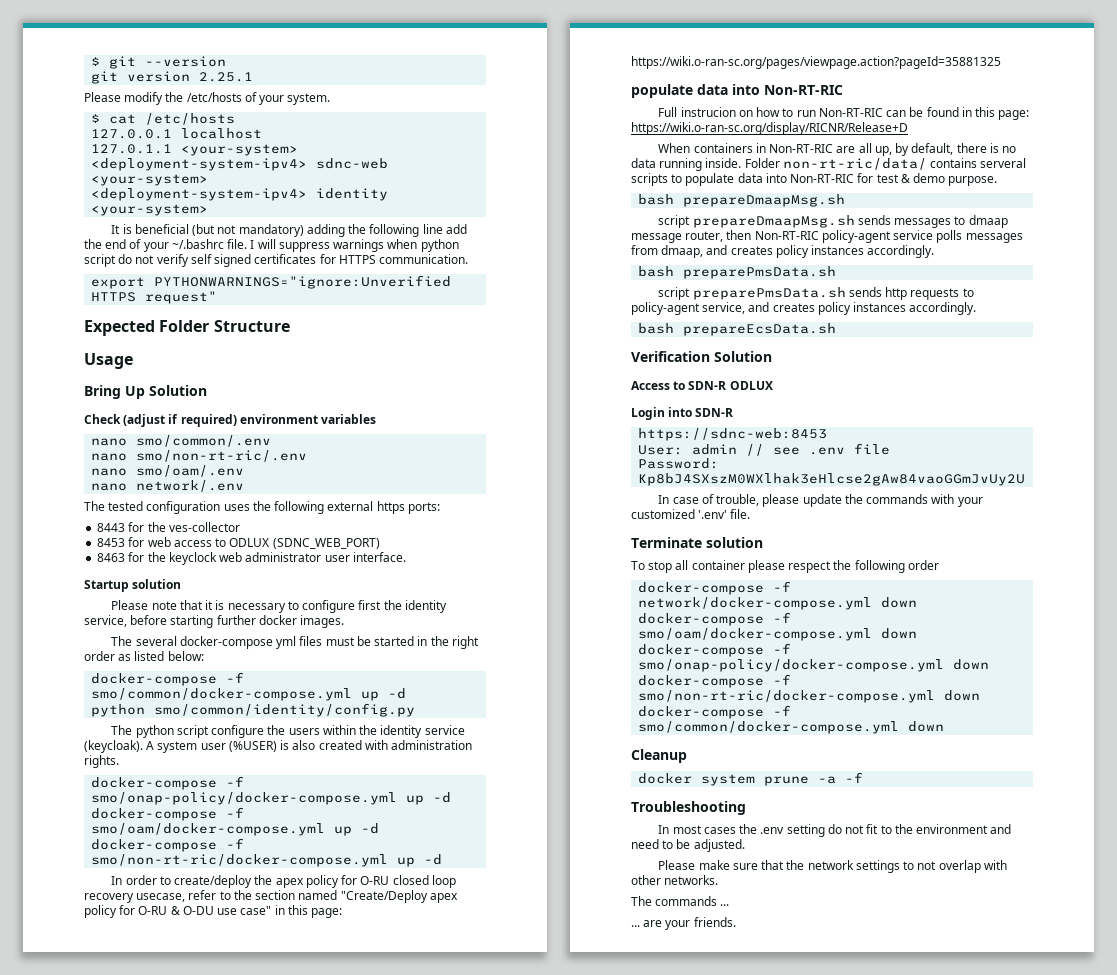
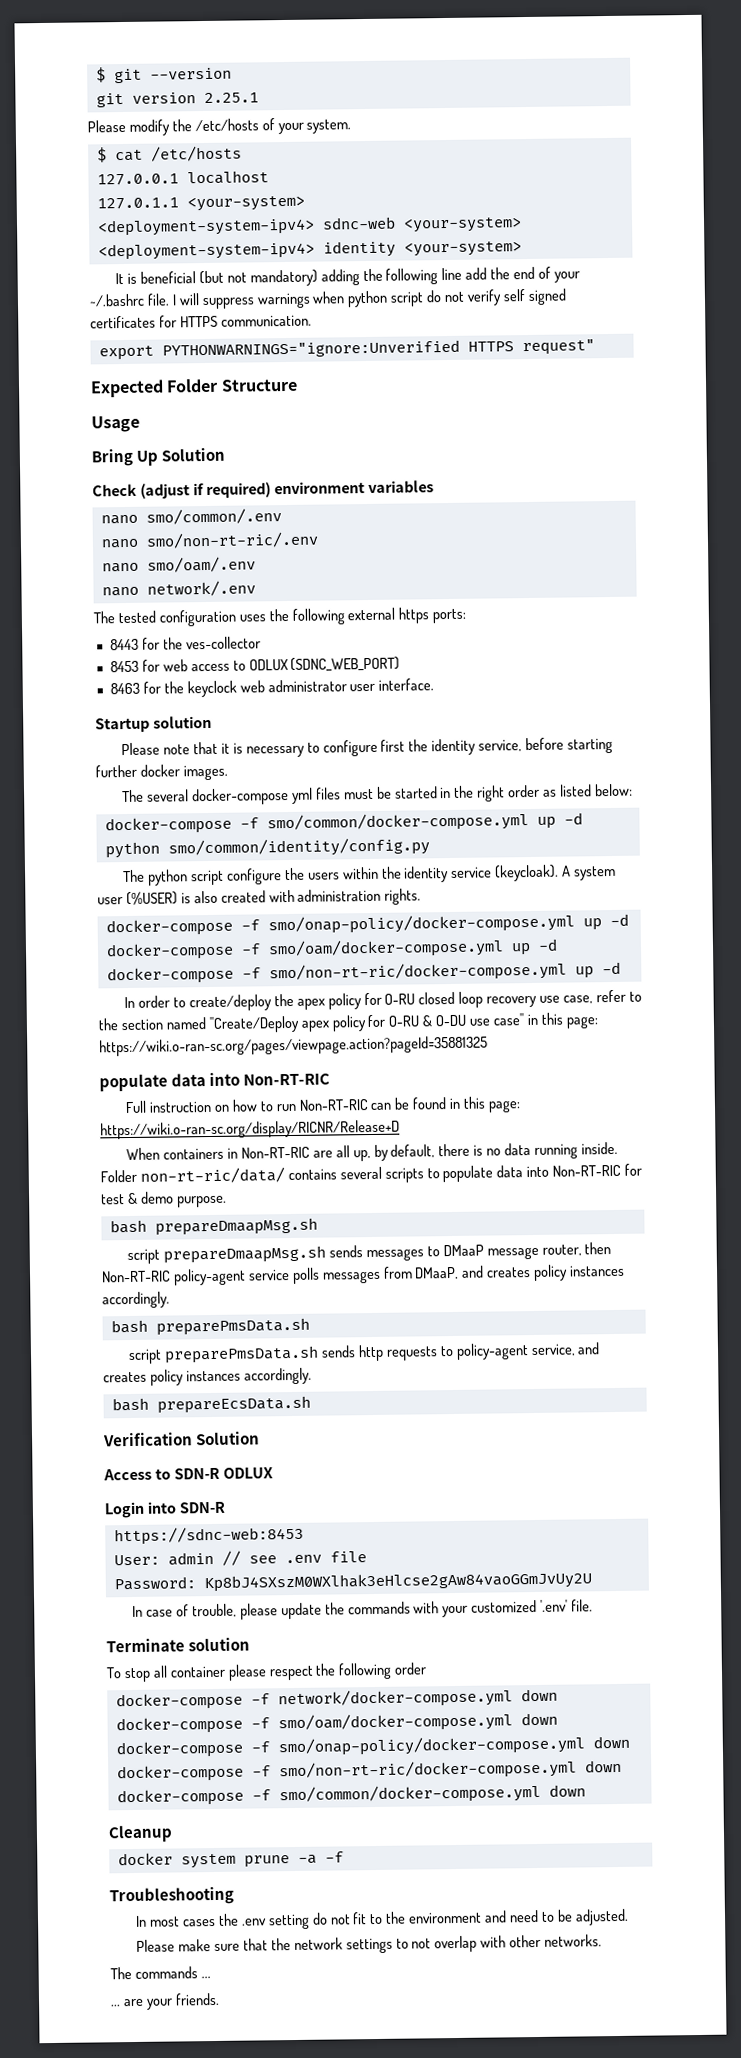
- In order to create/deploy the apex policy for O-RU closed loop recovery usecase, refer to the section named "Create/Deploy apex policy for O-RU & O-DU use case" in this page: https://wiki.o-ran-sc.org/pages/viewpage.action?pageId=35881325
+ In order to create/deploy the apex policy for O-RU closed loop recovery use case, refer to the section named "Create/Deploy apex policy for O-RU & O-DU use case" in this page: https://wiki.o-ran-sc.org/pages/viewpage.action?pageId=35881325
- Full instrucion on how to run Non-RT-RIC can be found in this page: https://wiki.o-ran-sc.org/display/RICNR/Release+D
+ Full instruction on how to run Non-RT-RIC can be found in this page: https://wiki.o-ran-sc.org/display/RICNR/Release+D
- Folder non-rt-ric/data/ contains serveral scripts to populate data into Non-RT-RIC for test & demo purpose.
+ Folder non-rt-ric/data/ contains several scripts to populate data into Non-RT-RIC for test & demo purpose.
- script prepareDmaapMsg.sh sends messages to dmaap message router, then Non-RT-RIC policy-agent service polls messages from dmaap, and creates policy instances accordingly.
+ script prepareDmaapMsg.sh sends messages to DMaaP message router, then Non-RT-RIC policy-agent service polls messages from DMaaP, and creates policy instances accordingly.

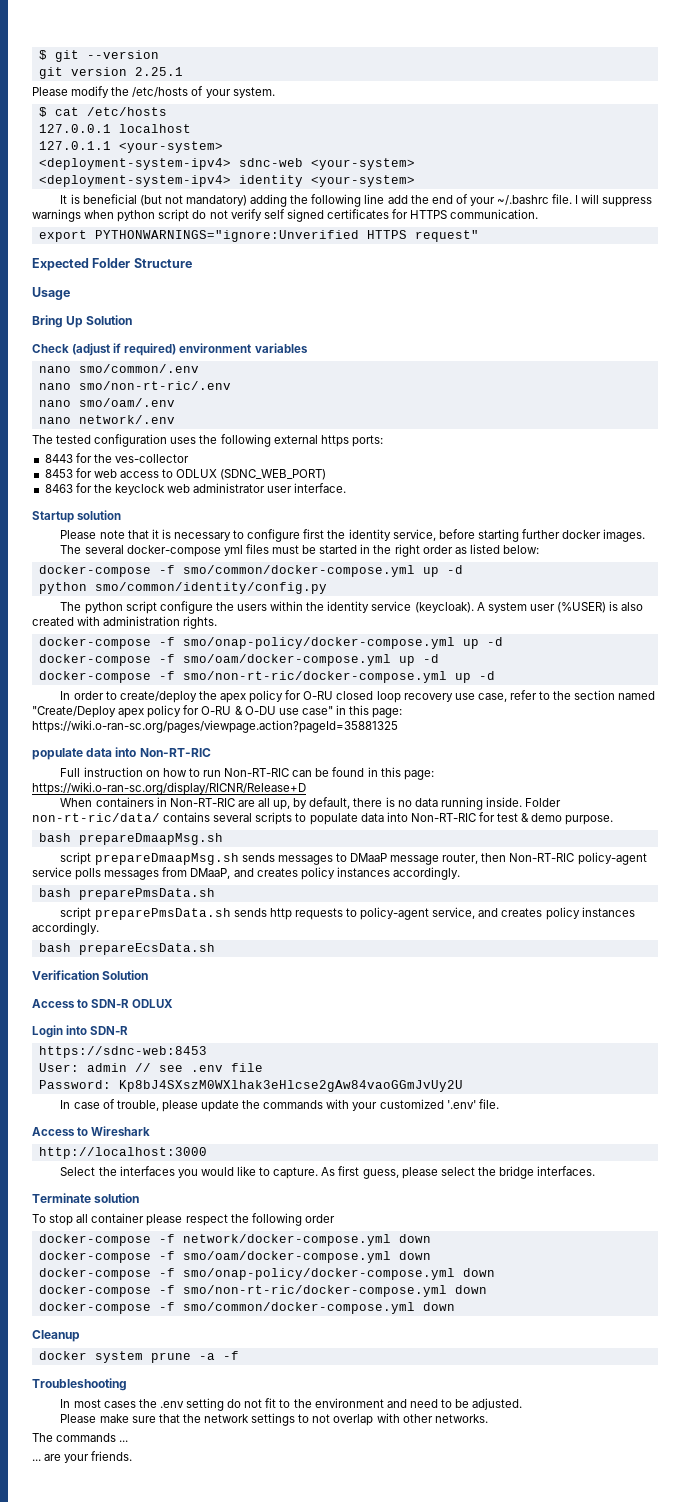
+ Access to Wireshark
+ http://localhost:3000
+ Select the interfaces you would like to capture. As first guess, please select the bridge interfaces.

